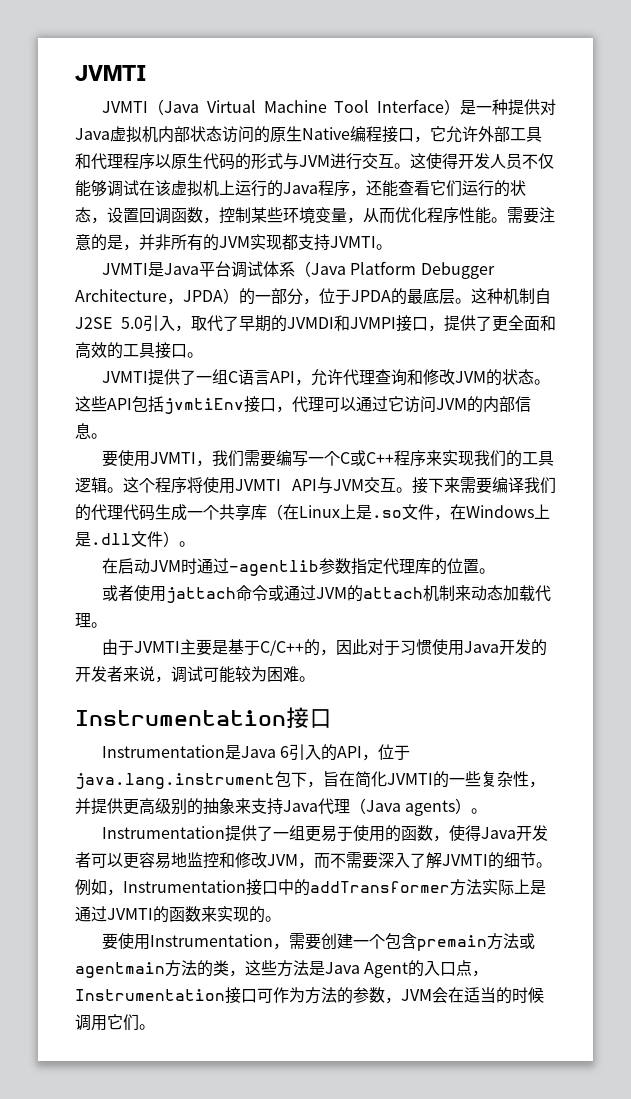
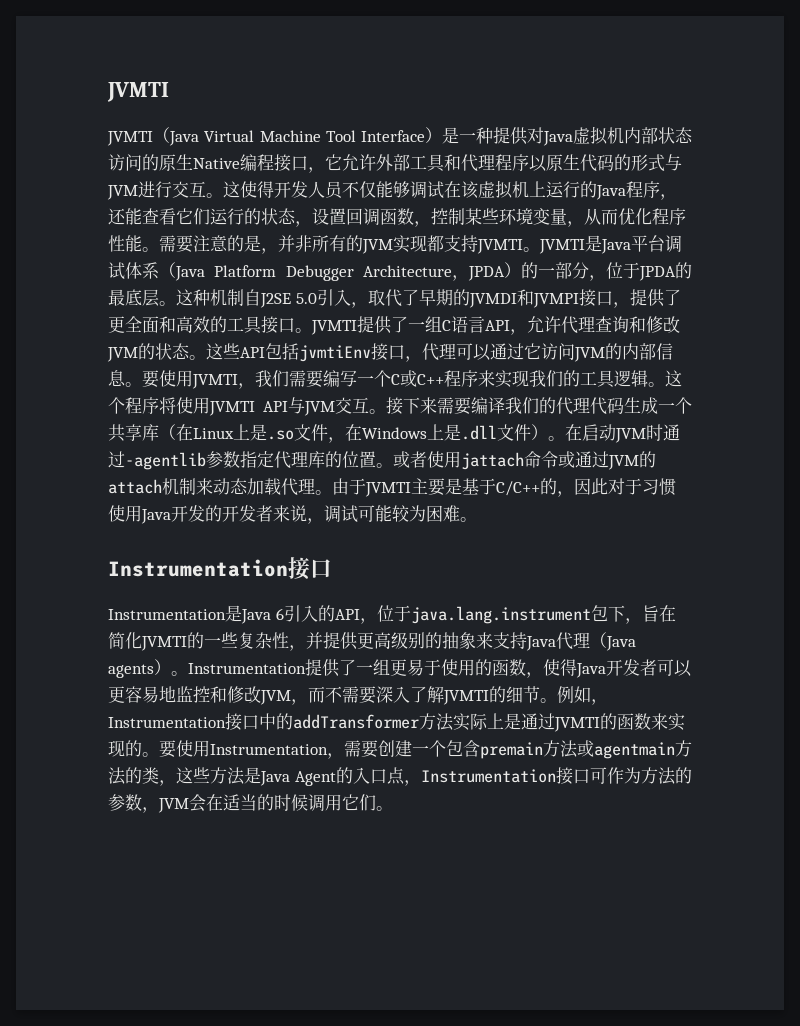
- 需要注意的是，并非所有的JVM实现都支持JVMTI。
- JVMTI是Java平台调试体系（Java Platform Debugger Architecture，JPDA）的一部分，位于JPDA的最底层。
+ 需要注意的是，并非所有的JVM实现都支持JVMTI。JVMTI是Java平台调试体系（Java Platform Debugger Architecture，JPDA）的一部分，位于JPDA的最底层。
- 这种机制自J2SE 5.0引入，取代了早期的JVMDI和JVMPI接口，提供了更全面和高效的工具接口。
- JVMTI提供了一组C语言API，允许代理查询和修改JVM的状态。
+ 这种机制自J2SE 5.0引入，取代了早期的JVMDI和JVMPI接口，提供了更全面和高效的工具接口。JVMTI提供了一组C语言API，允许代理查询和修改JVM的状态。
- 这些API包括jvmtiEnv接口，代理可以通过它访问JVM的内部信息。
- 要使用JVMTI，我们需要编写一个C或C++程序来实现我们的工具逻辑。
+ 这些API包括jvmtiEnv接口，代理可以通过它访问JVM的内部信息。要使用JVMTI，我们需要编写一个C或C++程序来实现我们的工具逻辑。
- 接下来需要编译我们的代理代码生成一个共享库（在Linux上是.so文件，在Windows上是.dll文件）。
- 在启动JVM时通过-agentlib参数指定代理库的位置。
- 或者使用jattach命令或通过JVM的attach机制来动态加载代理。
- 由于JVMTI主要是基于C/C++的，因此对于习惯使用Java开发的开发者来说，调试可能较为困难。
+ 接下来需要编译我们的代理代码生成一个共享库（在Linux上是.so文件，在Windows上是.dll文件）。在启动JVM时通过-agentlib参数指定代理库的位置。或者使用jattach命令或通过JVM的attach机制来动态加载代理。由于JVMTI主要是基于C/C++的，因此对于习惯使用Java开发的开发者来说，调试可能较为困难。
- Instrumentation是Java 6引入的API，位于java.lang.instrument包下，旨在简化JVMTI的一些复杂性，并提供更高级别的抽象来支持Java代理（Java agents）。
- Instrumentation提供了一组更易于使用的函数，使得Java开发者可以更容易地监控和修改JVM，而不需要深入了解JVMTI的细节。
+ Instrumentation是Java 6引入的API，位于java.lang.instrument包下，旨在简化JVMTI的一些复杂性，并提供更高级别的抽象来支持Java代理（Java agents）。Instrumentation提供了一组更易于使用的函数，使得Java开发者可以更容易地监控和修改JVM，而不需要深入了解JVMTI的细节。
- 例如，Instrumentation接口中的addTransformer方法实际上是通过JVMTI的函数来实现的。
- 要使用Instrumentation，需要创建一个包含premain方法或agentmain方法的类，这些方法是Java Agent的入口点，Instrumentation接口可作为方法的参数，JVM会在适当的时候调用它们。
+ 例如，Instrumentation接口中的addTransformer方法实际上是通过JVMTI的函数来实现的。要使用Instrumentation，需要创建一个包含premain方法或agentmain方法的类，这些方法是Java Agent的入口点，Instrumentation接口可作为方法的参数，JVM会在适当的时候调用它们。

